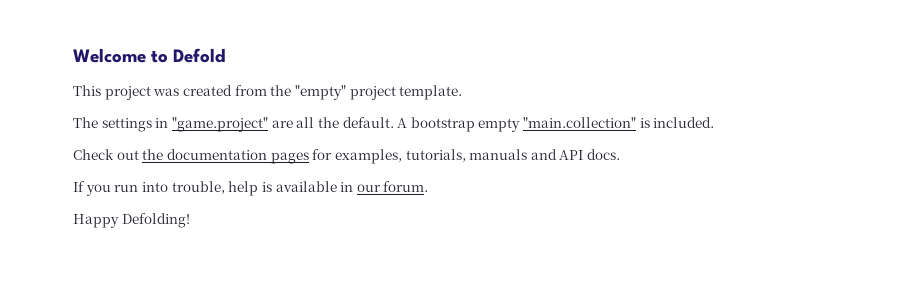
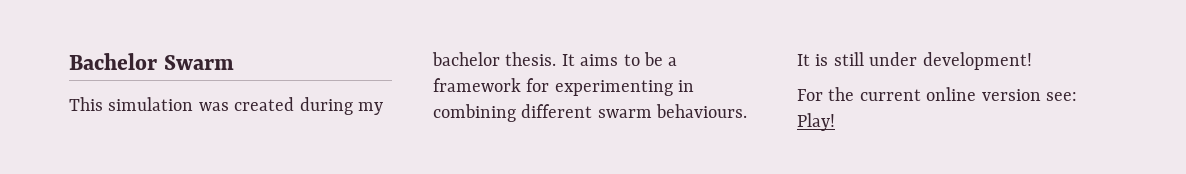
- Welcome to Defold
+ Bachelor Swarm
- This project was created from the "empty" project template.
- The settings in "game.project" are all the default. A bootstrap empty "main.collection" is included.
- Check out the documentation pages for examples, tutorials, manuals and API docs.
- If you run into trouble, help is available in our forum.
- Happy Defolding!
+ This simulation was created during my bachelor thesis. It aims to be a framework for experimenting in combining different swarm behaviours. It is still under development!
+ For the current online version see: Play!

